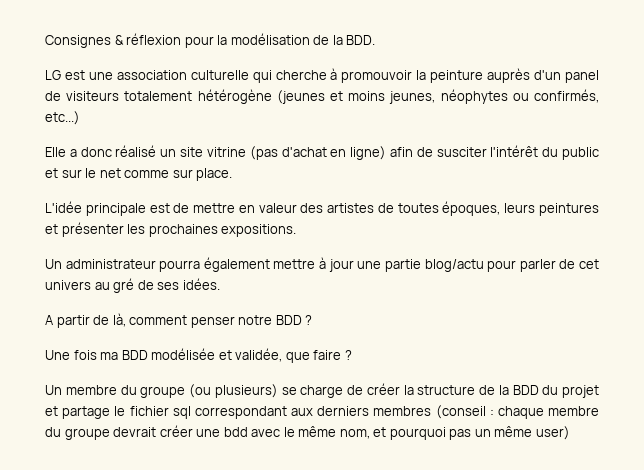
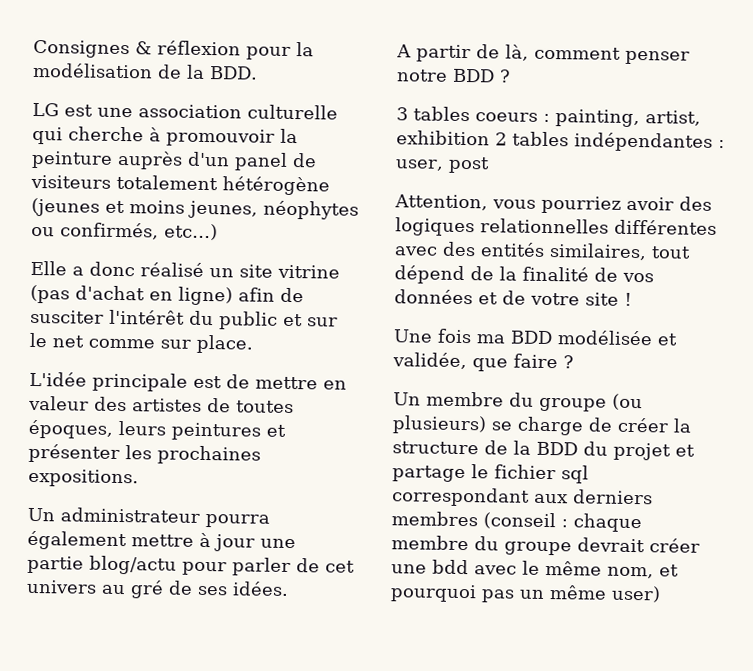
+ 3 tables coeurs : painting, artist, exhibition 2 tables indépendantes : user, post
+ Attention, vous pourriez avoir des logiques relationnelles différentes avec des entités similaires, tout dépend de la finalité de vos données et de votre site !

